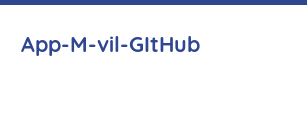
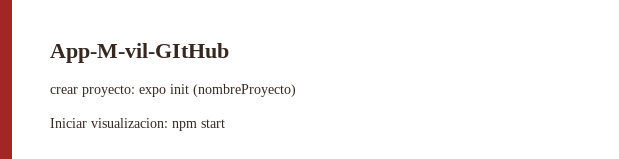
+ crear proyecto: expo init (nombreProyecto)
+ Iniciar visualizacion: npm start

